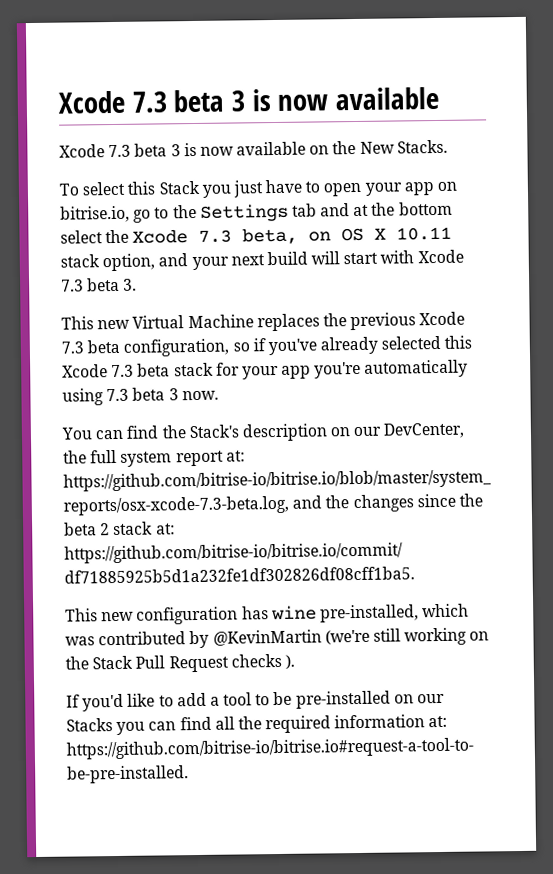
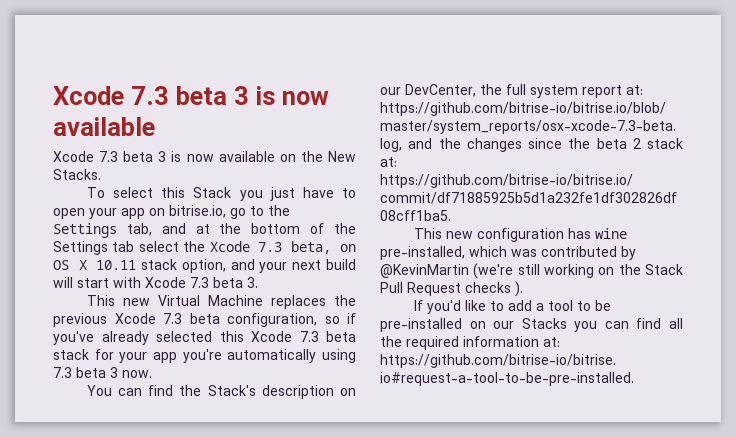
- To select this Stack you just have to open your app on bitrise.io, go to the Settings tab and at the bottom select the Xcode 7.3 beta, on OS X 10.11 stack option, and your next build will start with Xcode 7.3 beta 3.
+ To select this Stack you just have to open your app on bitrise.io, go to the Settings tab, and at the bottom of the Settings tab select the Xcode 7.3 beta, on OS X 10.11 stack option, and your next build will start with Xcode 7.3 beta 3.

